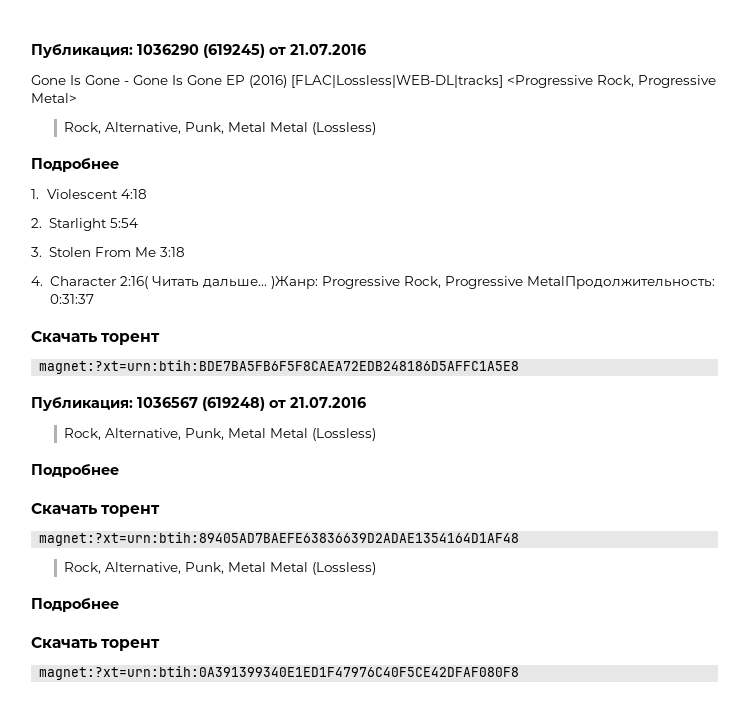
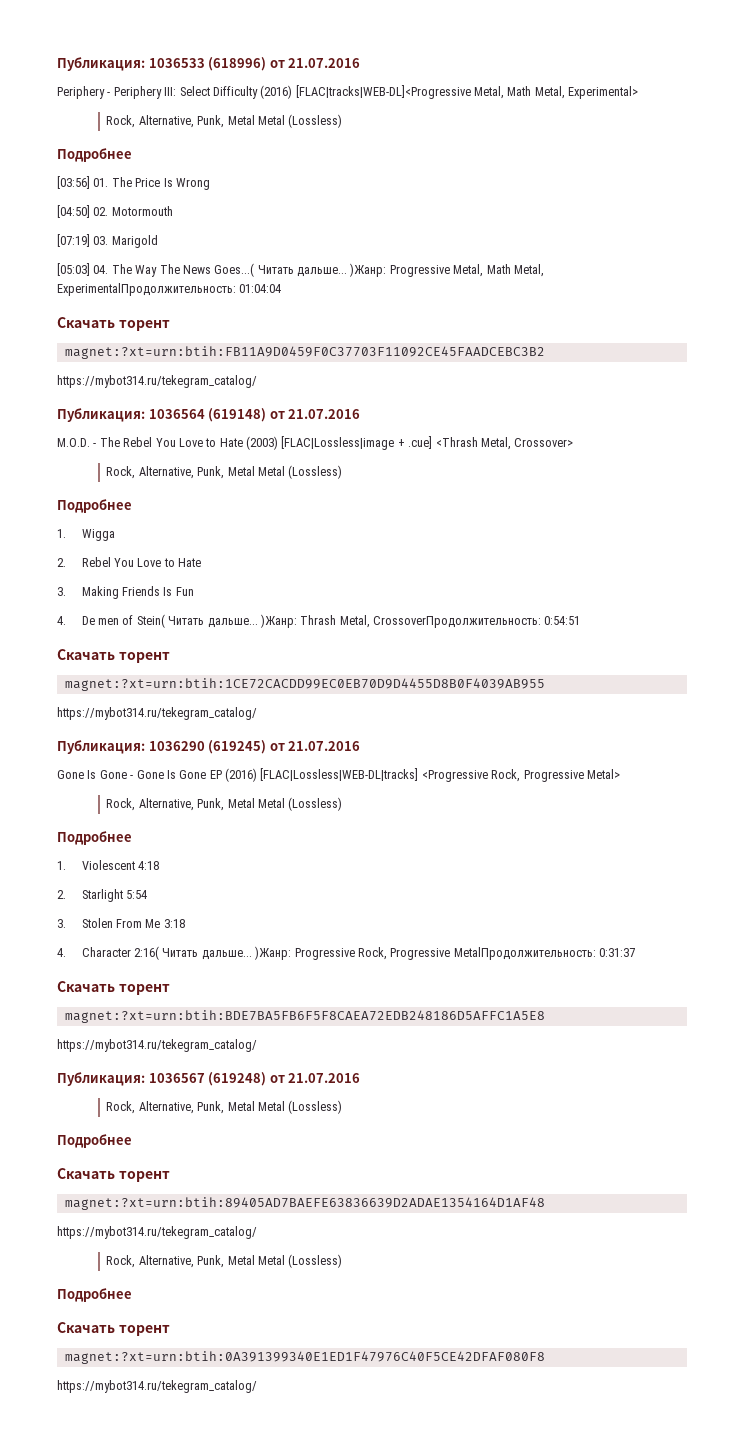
+ Публикация: 1036533 (618996) от 21.07.2016
+ Periphery - Periphery III: Select Difficulty (2016) [FLAC|tracks|WEB-DL]<Progressive Metal, Math Metal, Experimental>
+ Rock, Alternative, Punk, Metal Metal (Lossless)
+ Подробнее
+ [03:56] 01. The Price Is Wrong
+ [04:50] 02. Motormouth
+ [07:19] 03. Marigold
+ [05:03] 04. The Way The News Goes...( Читать дальше... )Жанр: Progressive Metal, Math Metal, ExperimentalПродолжительность: 01:04:04
+ Скачать торент
+ magnet:?xt=urn:btih:FB11A9D0459F0C37703F11092CE45FAADCEBC3B2
+ https://mybot314.ru/tekegram_catalog/
+ Публикация: 1036564 (619148) от 21.07.2016
+ M.O.D. - The Rebel You Love to Hate (2003) [FLAC|Lossless|image + .cue] <Thrash Metal, Crossover>
+ Rock, Alternative, Punk, Metal Metal (Lossless)
+ Подробнее
+ 1. Wigga
+ 2. Rebel You Love to Hate
+ 3. Making Friends Is Fun
+ 4. De men of Stein( Читать дальше... )Жанр: Thrash Metal, CrossoverПродолжительность: 0:54:51
+ Скачать торент
+ magnet:?xt=urn:btih:1CE72CACDD99EC0EB70D9D4455D8B0F4039AB955
+ https://mybot314.ru/tekegram_catalog/
  magnet:?xt=urn:btih:BDE7BA5FB6F5F8CAEA72EDB248186D5AFFC1A5E8
+ https://mybot314.ru/tekegram_catalog/
  magnet:?xt=urn:btih:89405AD7BAEFE63836639D2ADAE1354164D1AF48
+ https://mybot314.ru/tekegram_catalog/
  magnet:?xt=urn:btih:0A391399340E1ED1F47976C40F5CE42DFAF080F8
+ https://mybot314.ru/tekegram_catalog/

